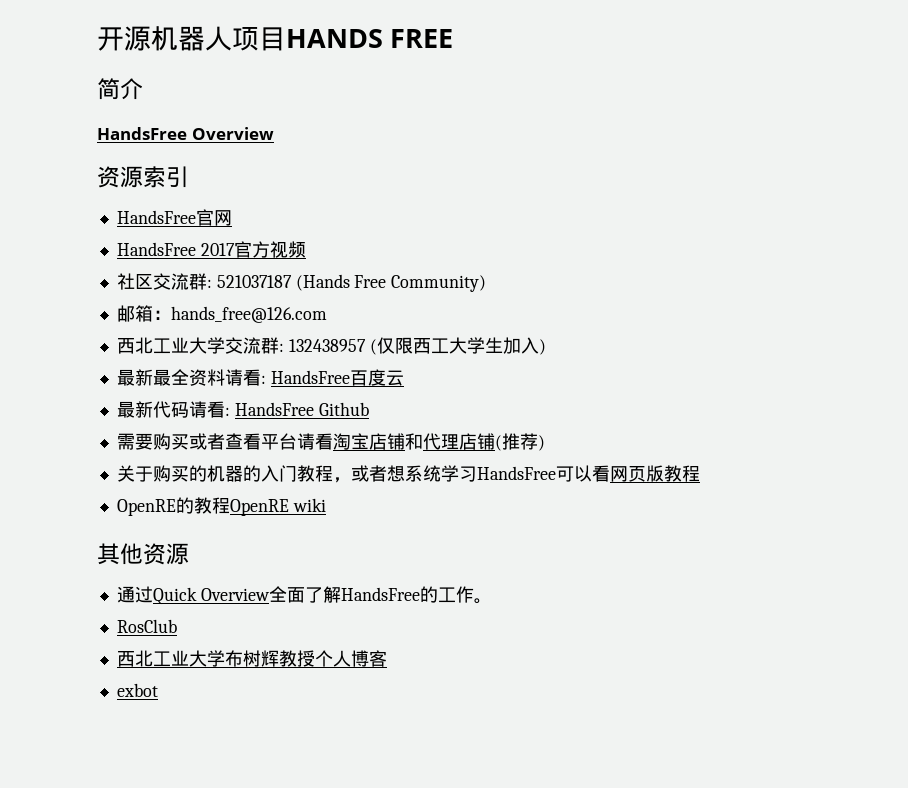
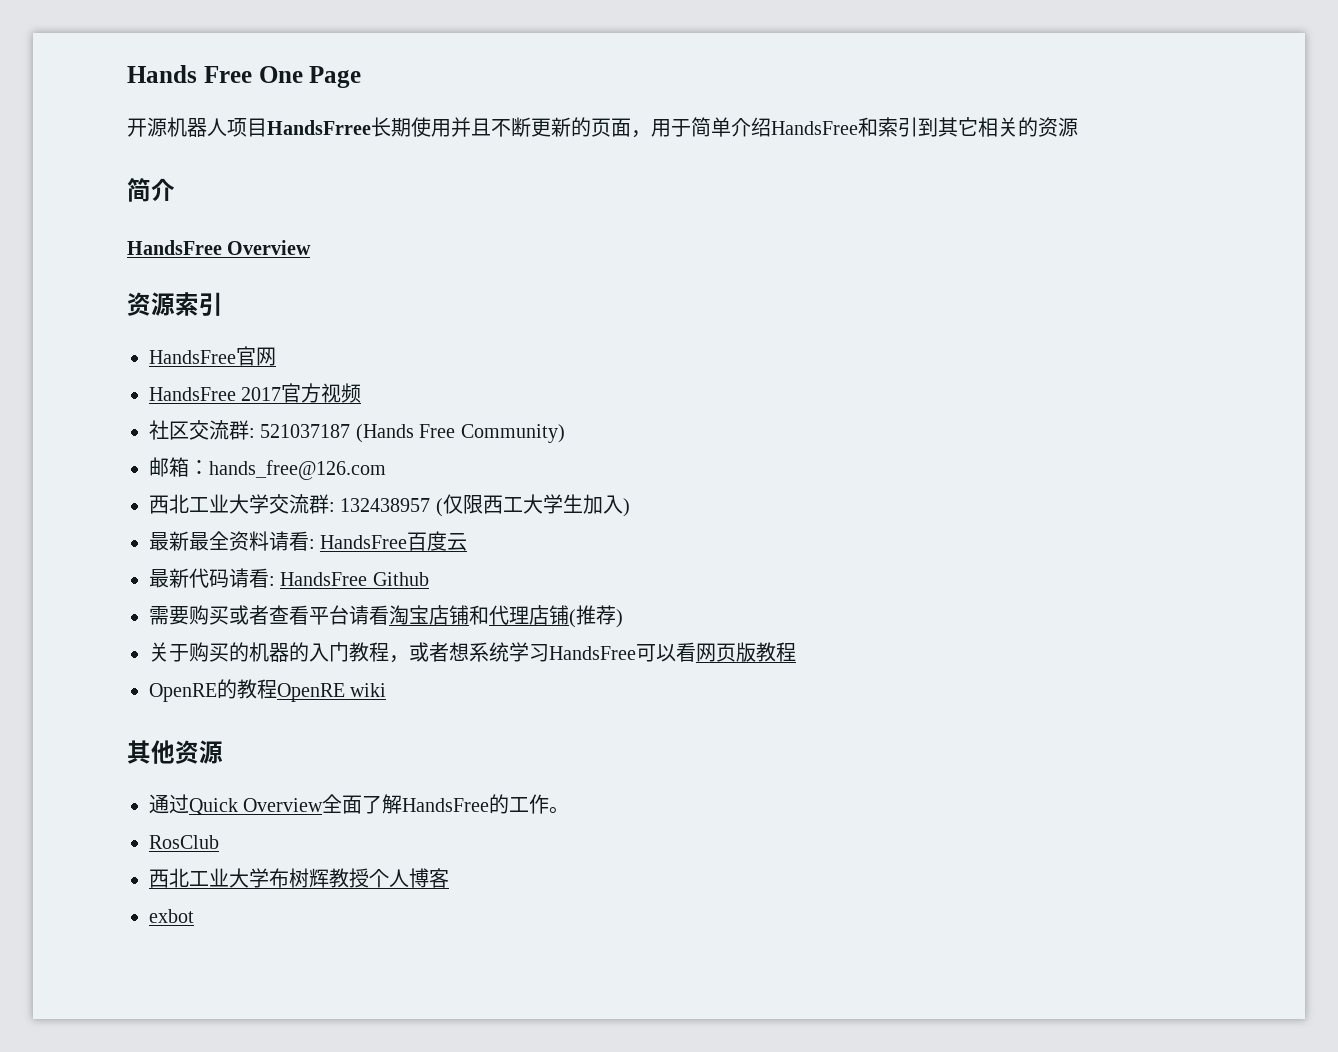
- 开源机器人项目HANDS FREE
+ Hands Free One Page
+ 开源机器人项目HandsFrree长期使用并且不断更新的页面，用于简单介绍HandsFree和索引到其它相关的资源

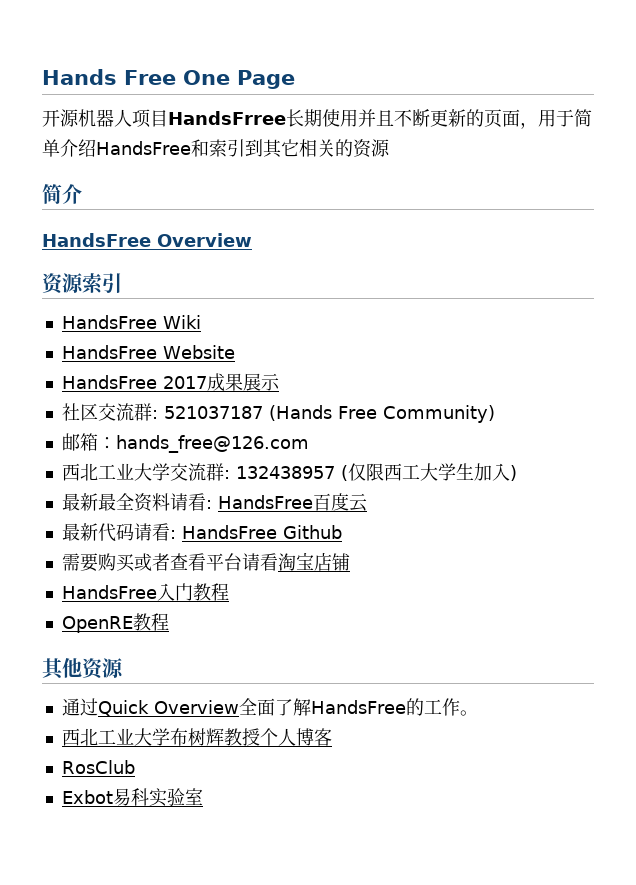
- HandsFree官网
+ HandsFree Wiki
+ HandsFree Website
- HandsFree 2017官方视频
+ HandsFree 2017成果展示
- 需要购买或者查看平台请看淘宝店铺和代理店铺(推荐)
- 关于购买的机器的入门教程，或者想系统学习HandsFree可以看网页版教程
- OpenRE的教程OpenRE wiki
+ 需要购买或者查看平台请看淘宝店铺
+ HandsFree入门教程
+ OpenRE教程
- RosClub
- exbot
+ RosClub
+ Exbot易科实验室

